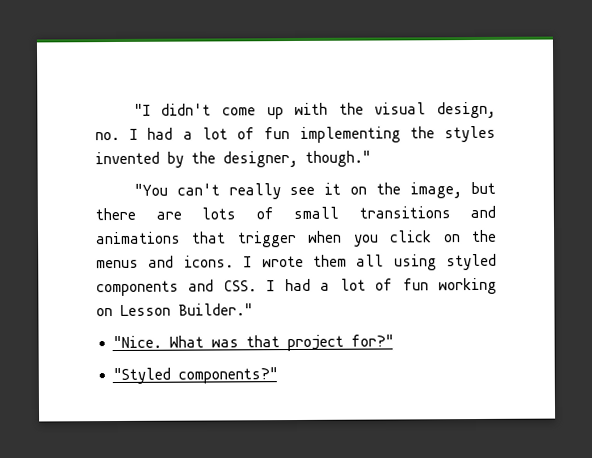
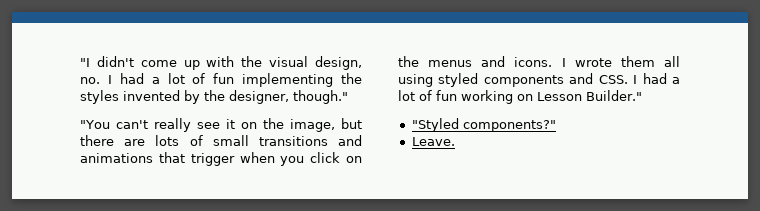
- "Nice. What was that project for?"
+ Leave.

